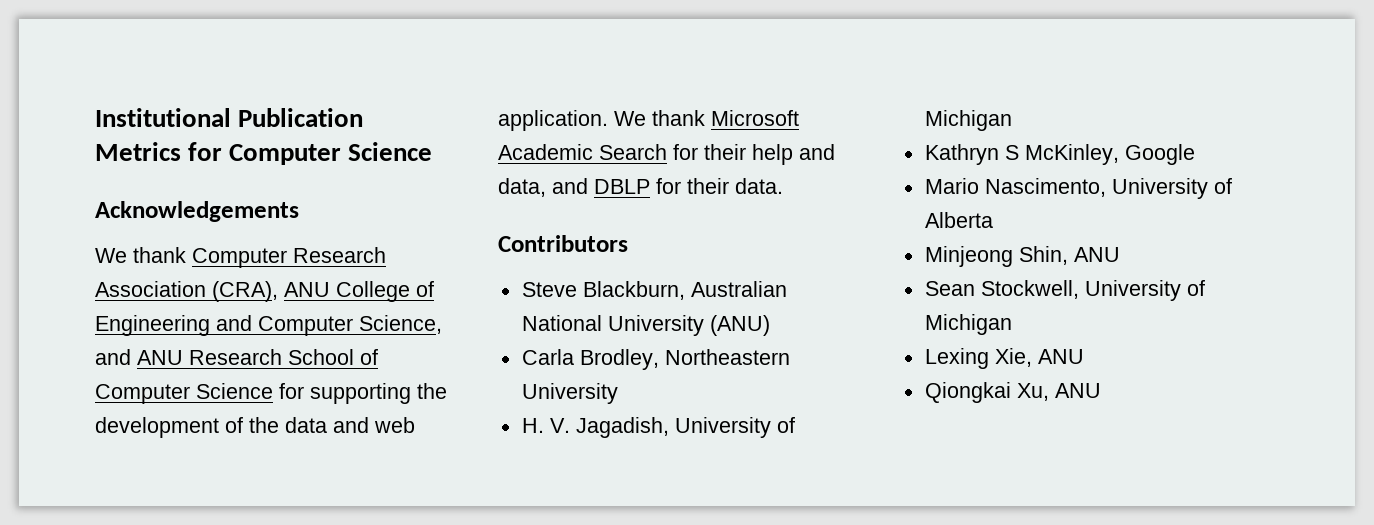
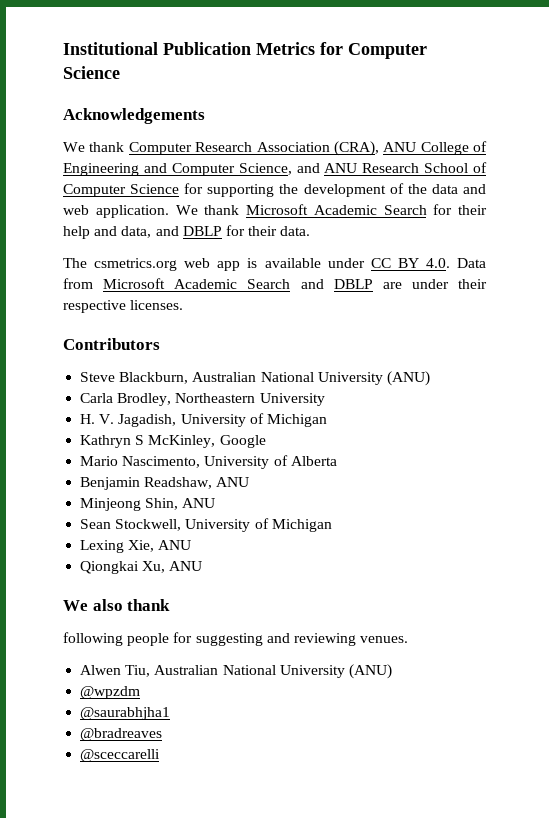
+ The csmetrics.org web app is available under CC BY 4.0. Data from Microsoft Academic Search and DBLP are under their respective licenses.
+ Benjamin Readshaw, ANU
+ We also thank
+ following people for suggesting and reviewing venues.
+ Alwen Tiu, Australian National University (ANU)
+ @wpzdm
+ @saurabhjha1
+ @bradreaves
+ @sceccarelli

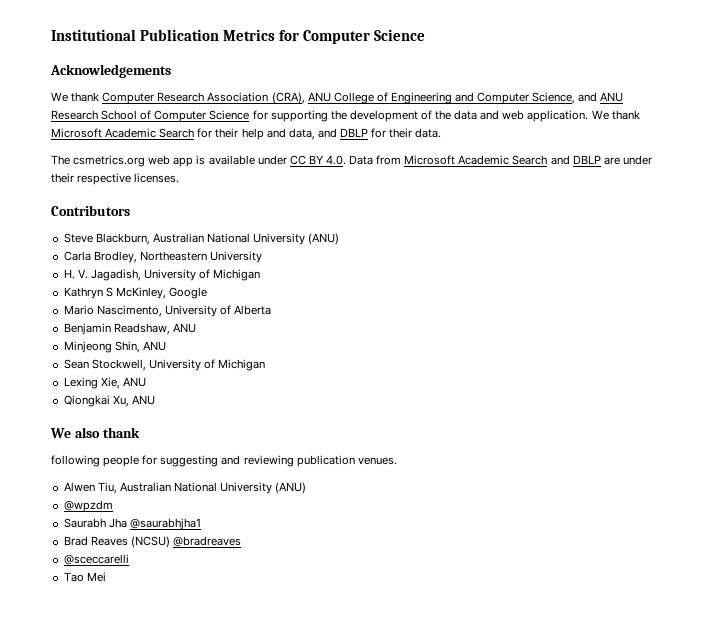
- following people for suggesting and reviewing venues.
+ following people for suggesting and reviewing publication venues.
- @saurabhjha1
+ Saurabh Jha @saurabhjha1
- @bradreaves
+ Brad Reaves (NCSU) @bradreaves
+ Tao Mei

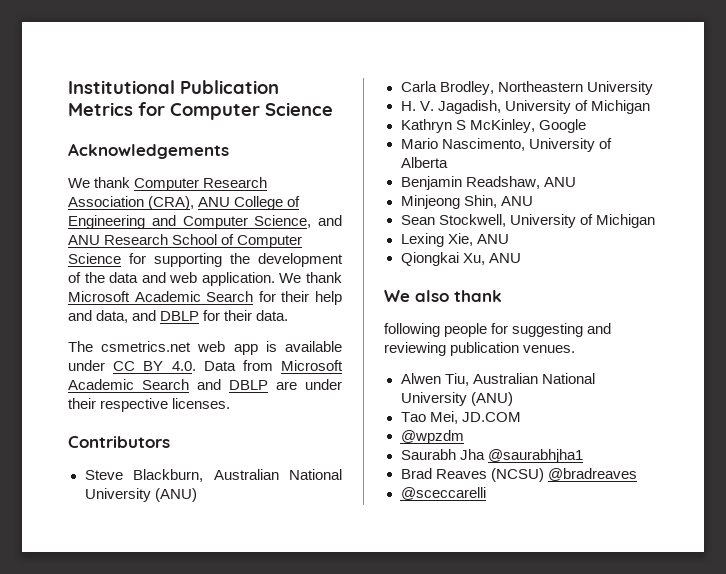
- The csmetrics.org web app is available under CC BY 4.0. Data from Microsoft Academic Search and DBLP are under their respective licenses.
+ The csmetrics.net web app is available under CC BY 4.0. Data from Microsoft Academic Search and DBLP are under their respective licenses.
+ Tao Mei, JD.COM
- Tao Mei

